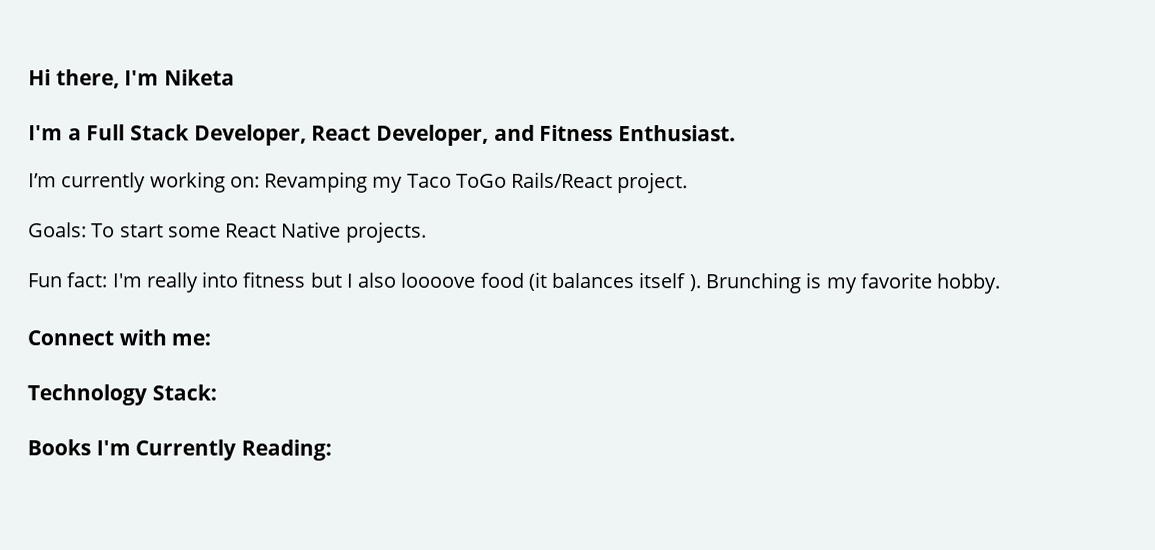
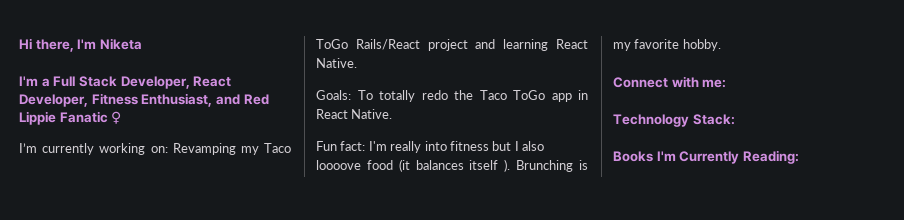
- I'm a Full Stack Developer, React Developer, and Fitness Enthusiast.
+ I'm a Full Stack Developer, React Developer, Fitness Enthusiast, and Red Lippie Fanatic ♀
- I’m currently working on: Revamping my Taco ToGo Rails/React project.
- Goals: To start some React Native projects.
+ I’m currently working on: Revamping my Taco ToGo Rails/React project and learning React Native.
+ Goals: To totally redo the Taco ToGo app in React Native.

